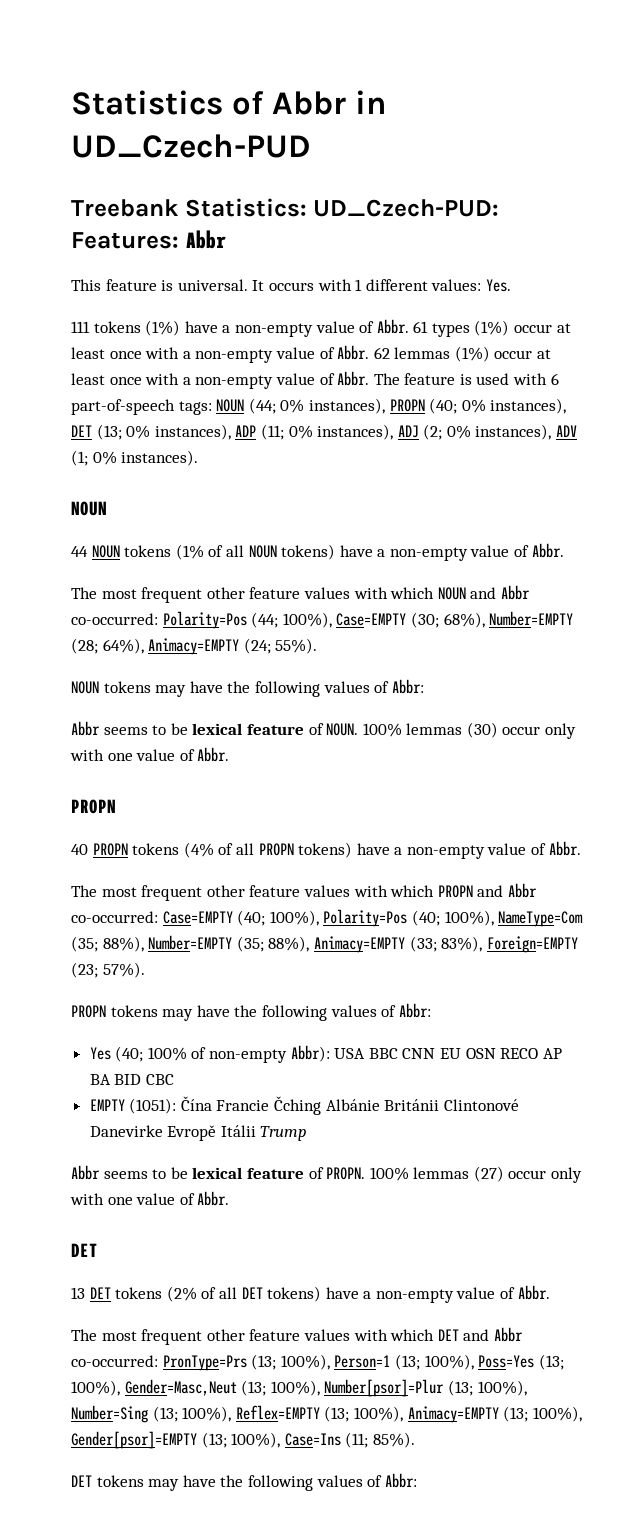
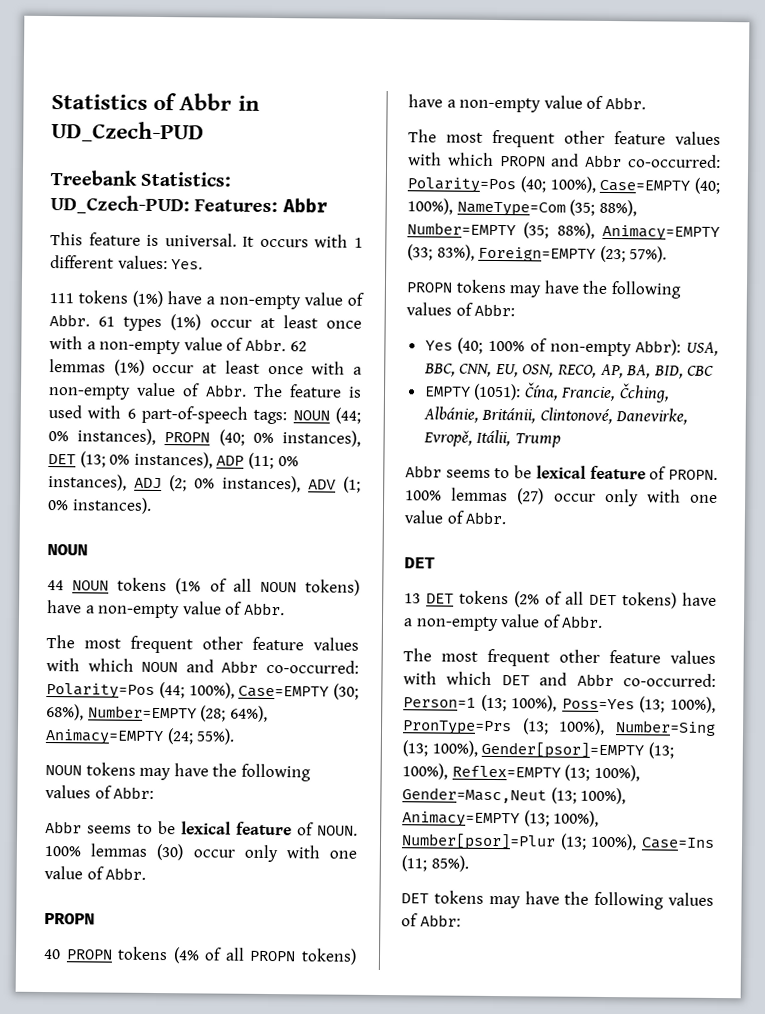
- The most frequent other feature values with which PROPN and Abbr co-occurred: Case=EMPTY (40; 100%), Polarity=Pos (40; 100%), NameType=Com (35; 88%), Number=EMPTY (35; 88%), Animacy=EMPTY (33; 83%), Foreign=EMPTY (23; 57%).
+ The most frequent other feature values with which PROPN and Abbr co-occurred: Polarity=Pos (40; 100%), Case=EMPTY (40; 100%), NameType=Com (35; 88%), Number=EMPTY (35; 88%), Animacy=EMPTY (33; 83%), Foreign=EMPTY (23; 57%).
- Yes (40; 100% of non-empty Abbr): USA BBC CNN EU OSN RECO AP BA BID CBC
- EMPTY (1051): Čína Francie Čching Albánie Británii Clintonové Danevirke Evropě Itálii Trump
+ Yes (40; 100% of non-empty Abbr): USA, BBC, CNN, EU, OSN, RECO, AP, BA, BID, CBC
+ EMPTY (1051): Čína, Francie, Čching, Albánie, Británii, Clintonové, Danevirke, Evropě, Itálii, Trump
- The most frequent other feature values with which DET and Abbr co-occurred: PronType=Prs (13; 100%), Person=1 (13; 100%), Poss=Yes (13; 100%), Gender=Masc,Neut (13; 100%), Number[psor]=Plur (13; 100%), Number=Sing (13; 100%), Reflex=EMPTY (13; 100%), Animacy=EMPTY (13; 100%), Gender[psor]=EMPTY (13; 100%), Case=Ins (11; 85%).
+ The most frequent other feature values with which DET and Abbr co-occurred: Person=1 (13; 100%), Poss=Yes (13; 100%), PronType=Prs (13; 100%), Number=Sing (13; 100%), Gender[psor]=EMPTY (13; 100%), Reflex=EMPTY (13; 100%), Gender=Masc,Neut (13; 100%), Animacy=EMPTY (13; 100%), Number[psor]=Plur (13; 100%), Case=Ins (11; 85%).

